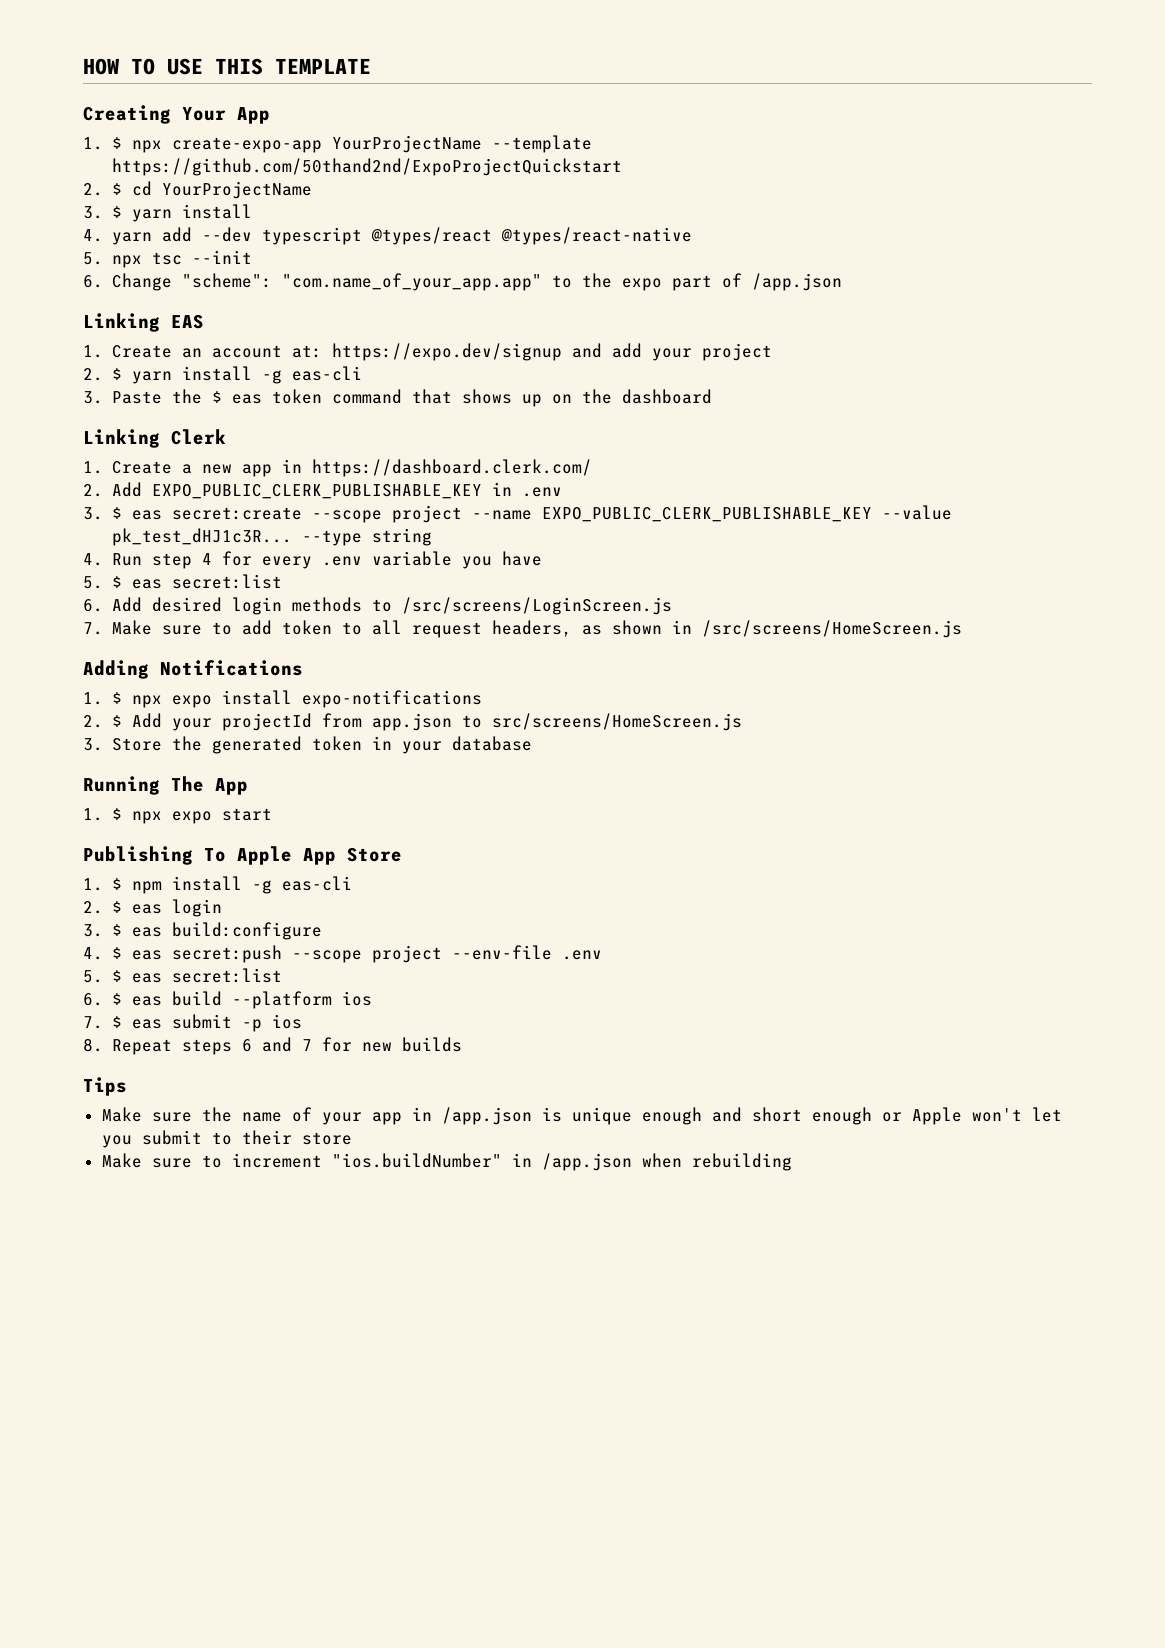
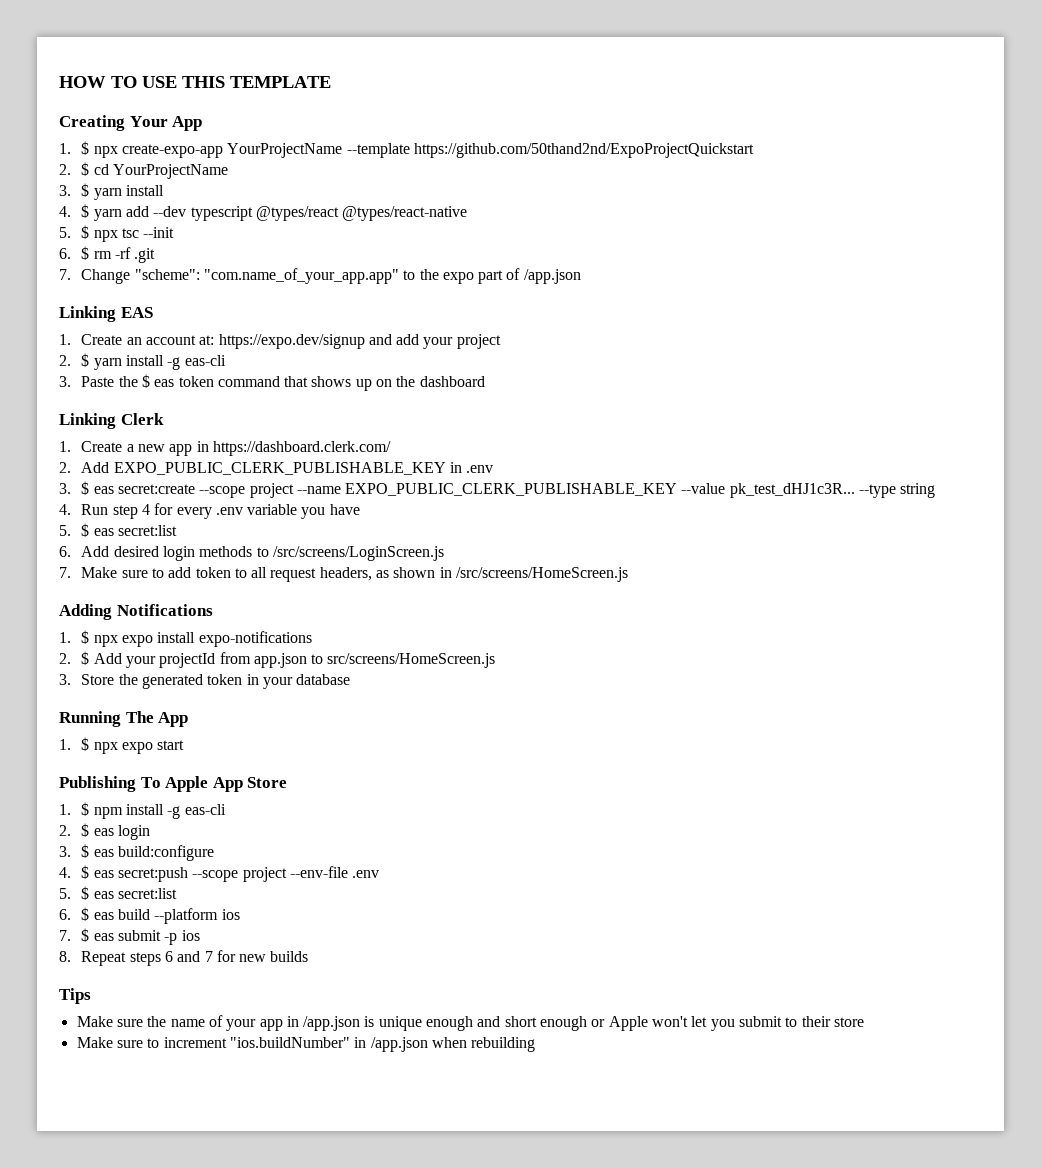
- 4. yarn add --dev typescript @types/react @types/react-native
+ 4. $ yarn add --dev typescript @types/react @types/react-native
- 5. npx tsc --init
+ 5. $ npx tsc --init
- 6. Change "scheme": "com.name_of_your_app.app" to the expo part of /app.json
+ 6. $ rm -rf .git
+ 7. Change "scheme": "com.name_of_your_app.app" to the expo part of /app.json

